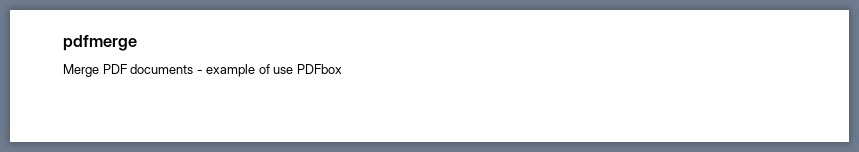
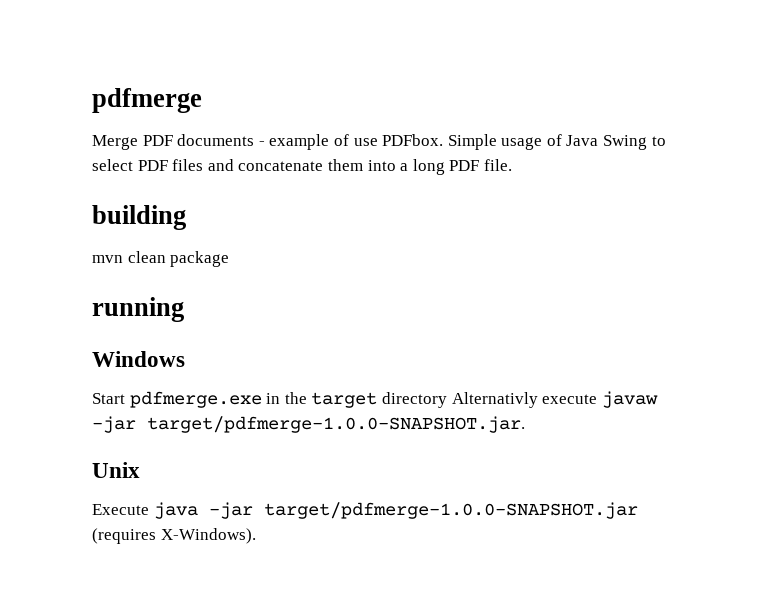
- Merge PDF documents - example of use PDFbox
+ Merge PDF documents - example of use PDFbox. Simple usage of Java Swing to select PDF files and concatenate them into a long PDF file.
+ building
+ mvn clean package
+ running
+ Windows
+ Start pdfmerge.exe in the target directory Alternativly execute javaw -jar target/pdfmerge-1.0.0-SNAPSHOT.jar.
+ Unix
+ Execute java -jar target/pdfmerge-1.0.0-SNAPSHOT.jar (requires X-Windows).

